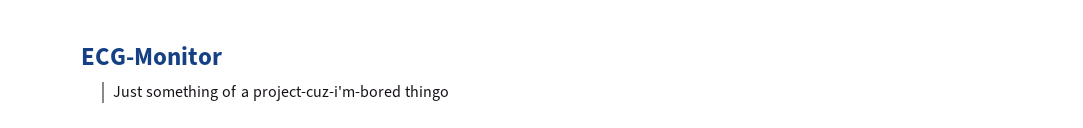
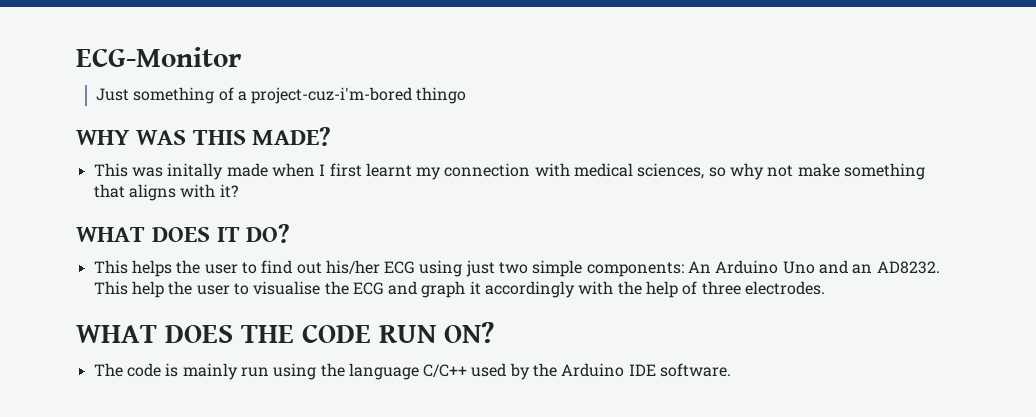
+ WHY WAS THIS MADE?
+ This was initally made when I first learnt my connection with medical sciences, so why not make something that aligns with it?
+ WHAT DOES IT DO?
+ This helps the user to find out his/her ECG using just two simple components: An Arduino Uno and an AD8232. This help the user to visualise the ECG and graph it accordingly with the help of three electrodes.
+ WHAT DOES THE CODE RUN ON?
+ The code is mainly run using the language C/C++ used by the Arduino IDE software.

